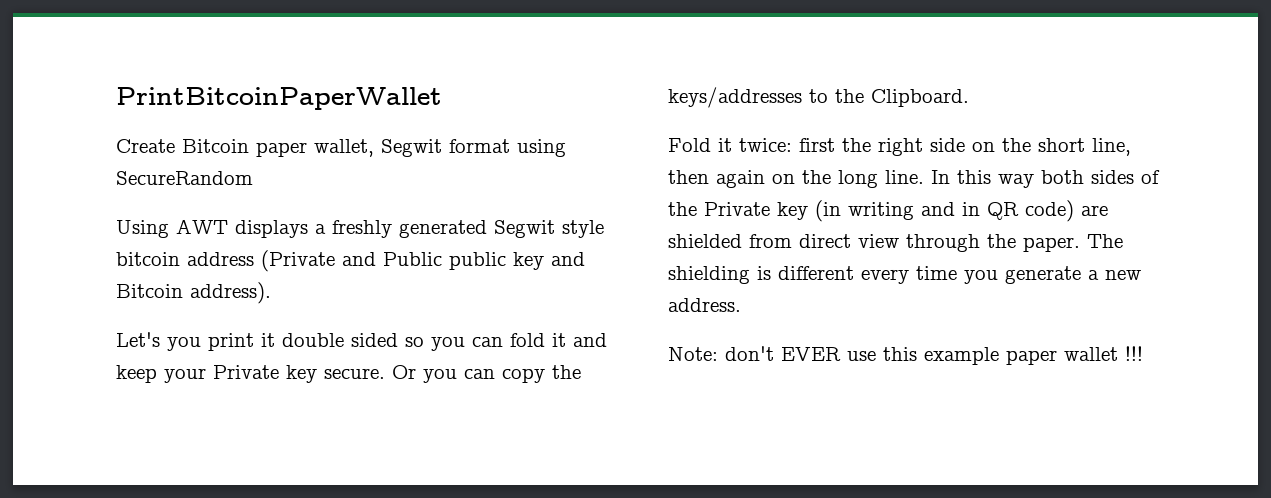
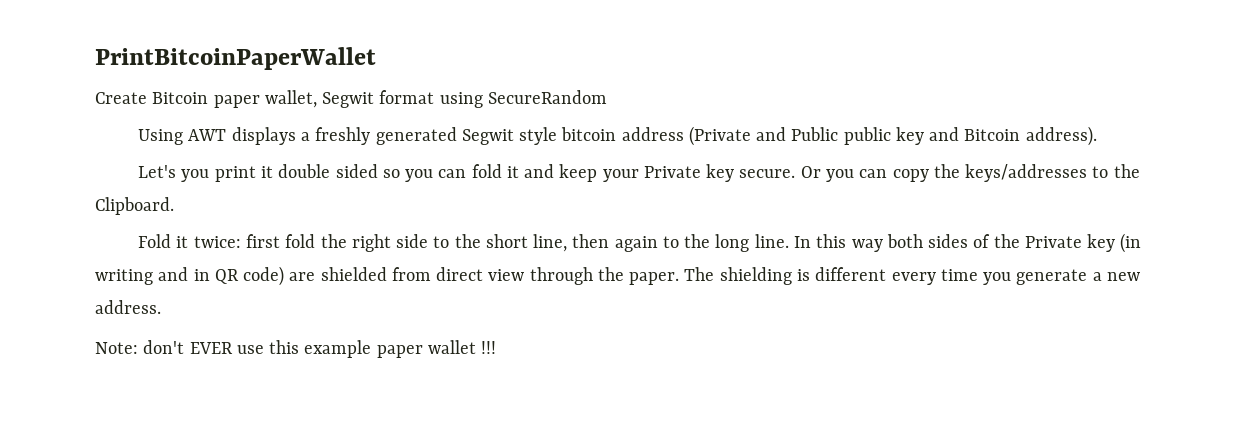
- Fold it twice: first the right side on the short line, then again on the long line.
+ Fold it twice: first fold the right side to the short line, then again to the long line.

